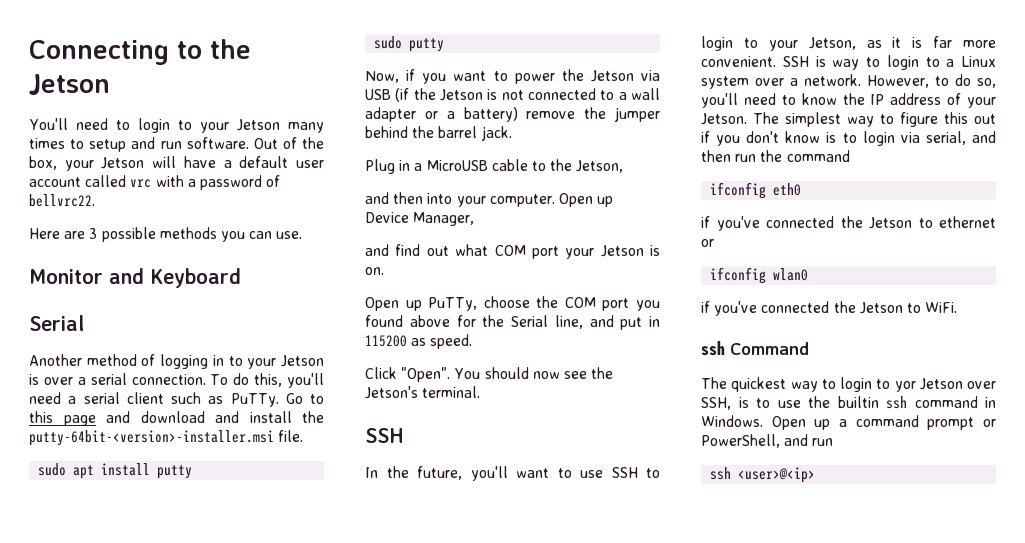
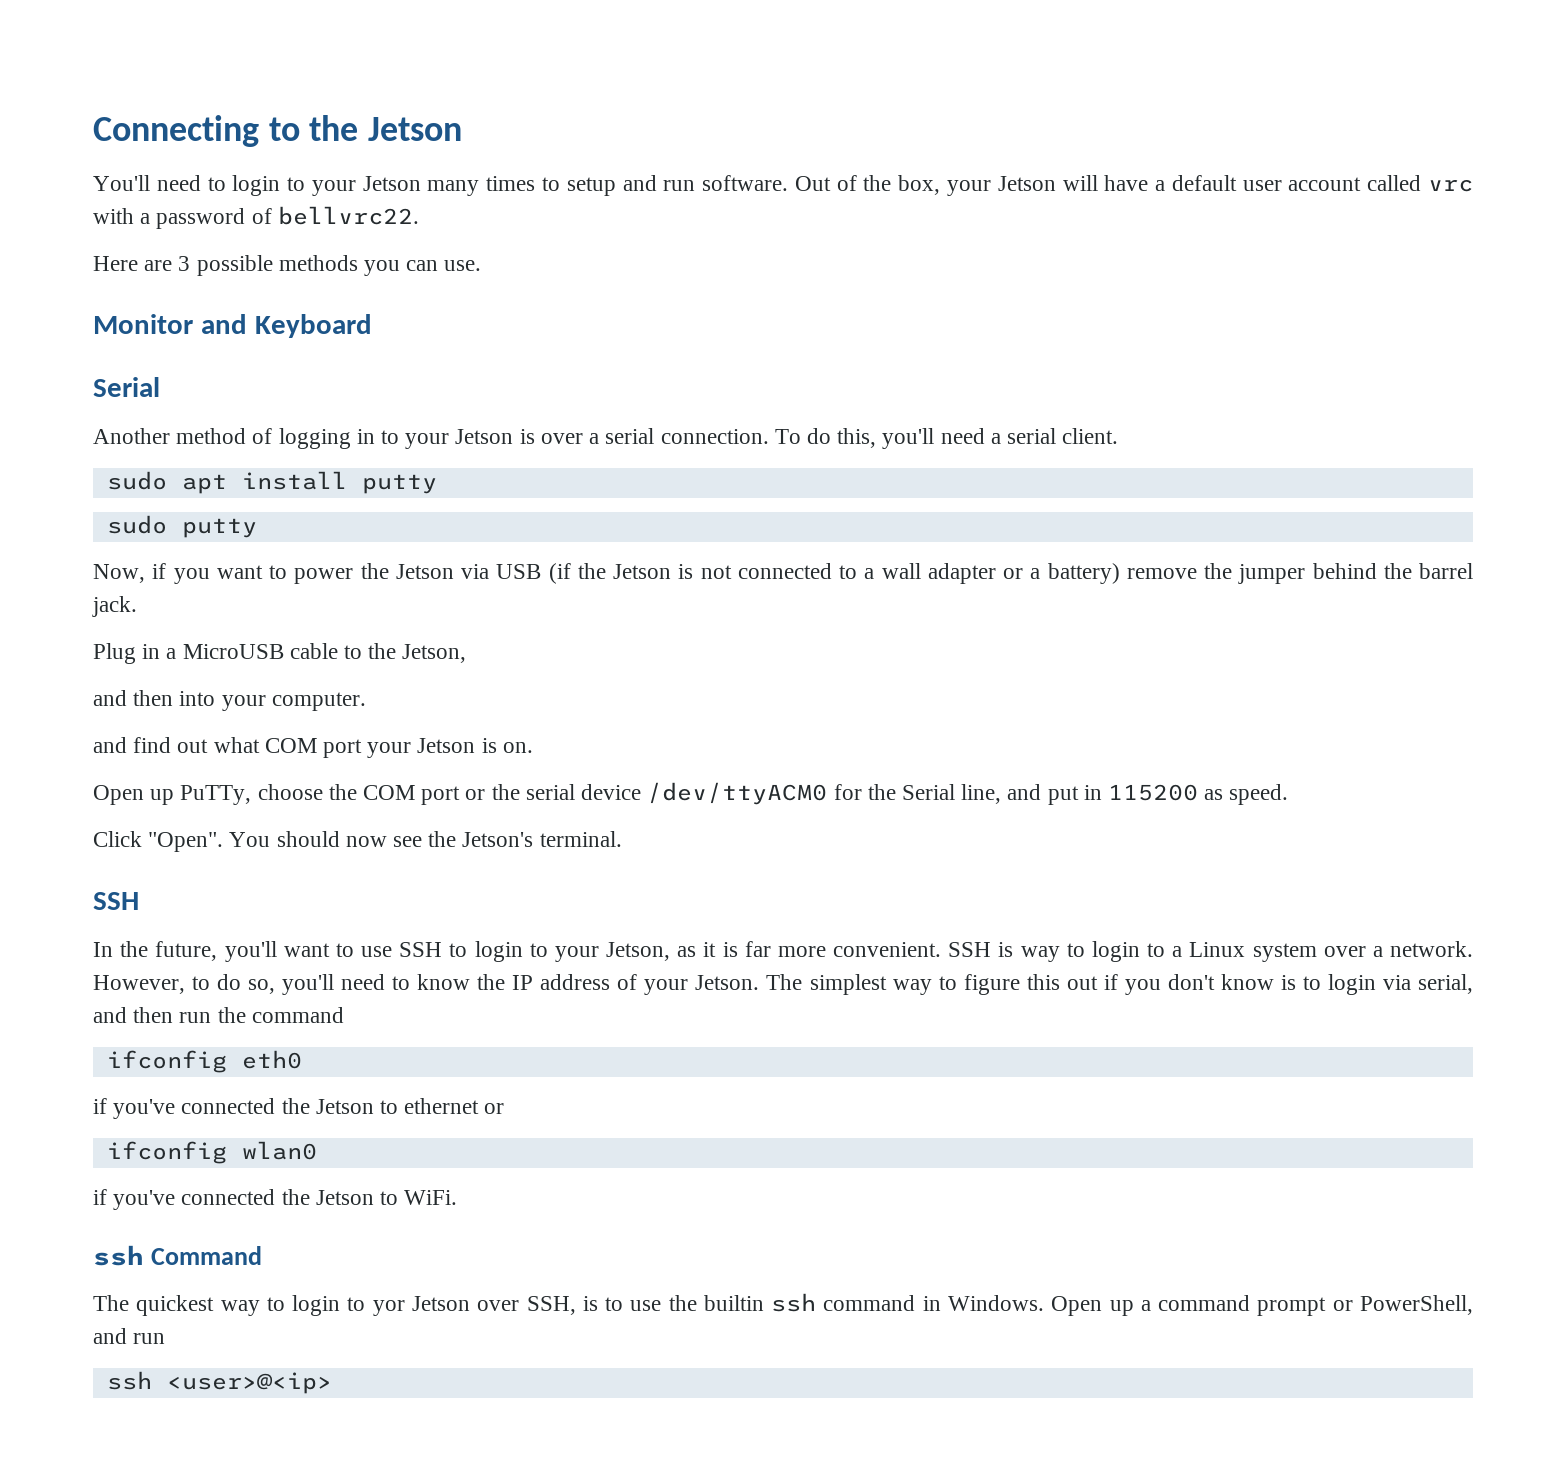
- To do this, you'll need a serial client such as PuTTy. Go to this page and download and install the putty-64bit-<version>-installer.msi file.
+ To do this, you'll need a serial client.
- Open up Device Manager,
- Open up PuTTy, choose the COM port you found above for the Serial line, and put in 115200 as speed.
+ Open up PuTTy, choose the COM port or the serial device /dev/ttyACM0 for the Serial line, and put in 115200 as speed.

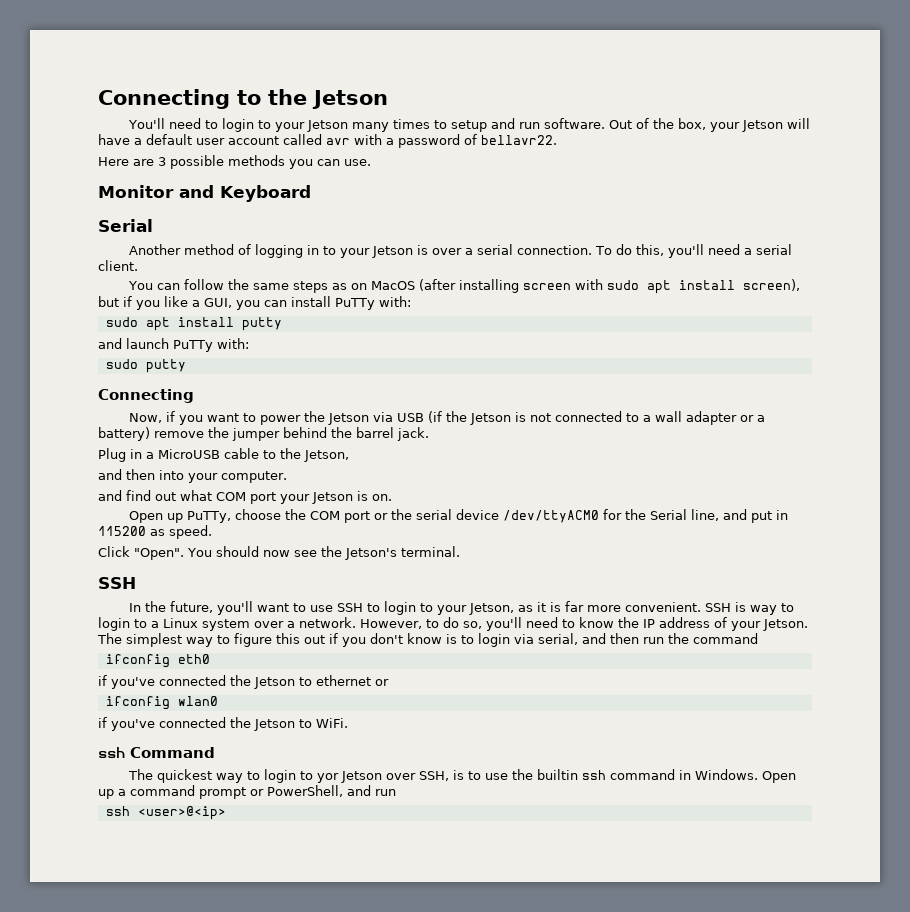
- Out of the box, your Jetson will have a default user account called vrc with a password of bellvrc22.
+ Out of the box, your Jetson will have a default user account called avr with a password of bellavr22.
+ You can follow the same steps as on MacOS (after installing screen with sudo apt install screen), but if you like a GUI, you can install PuTTy with:
+ and launch PuTTy with:
  sudo putty
+ Connecting

